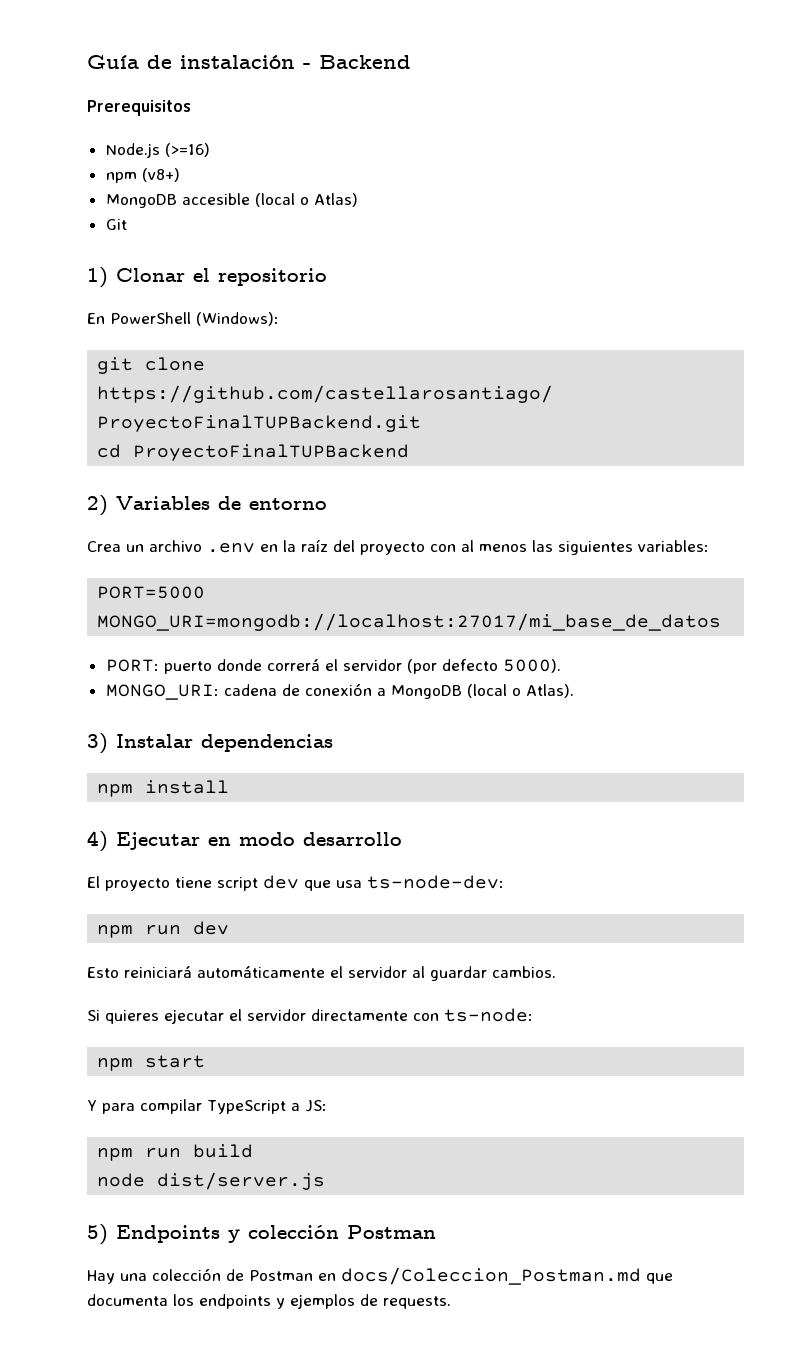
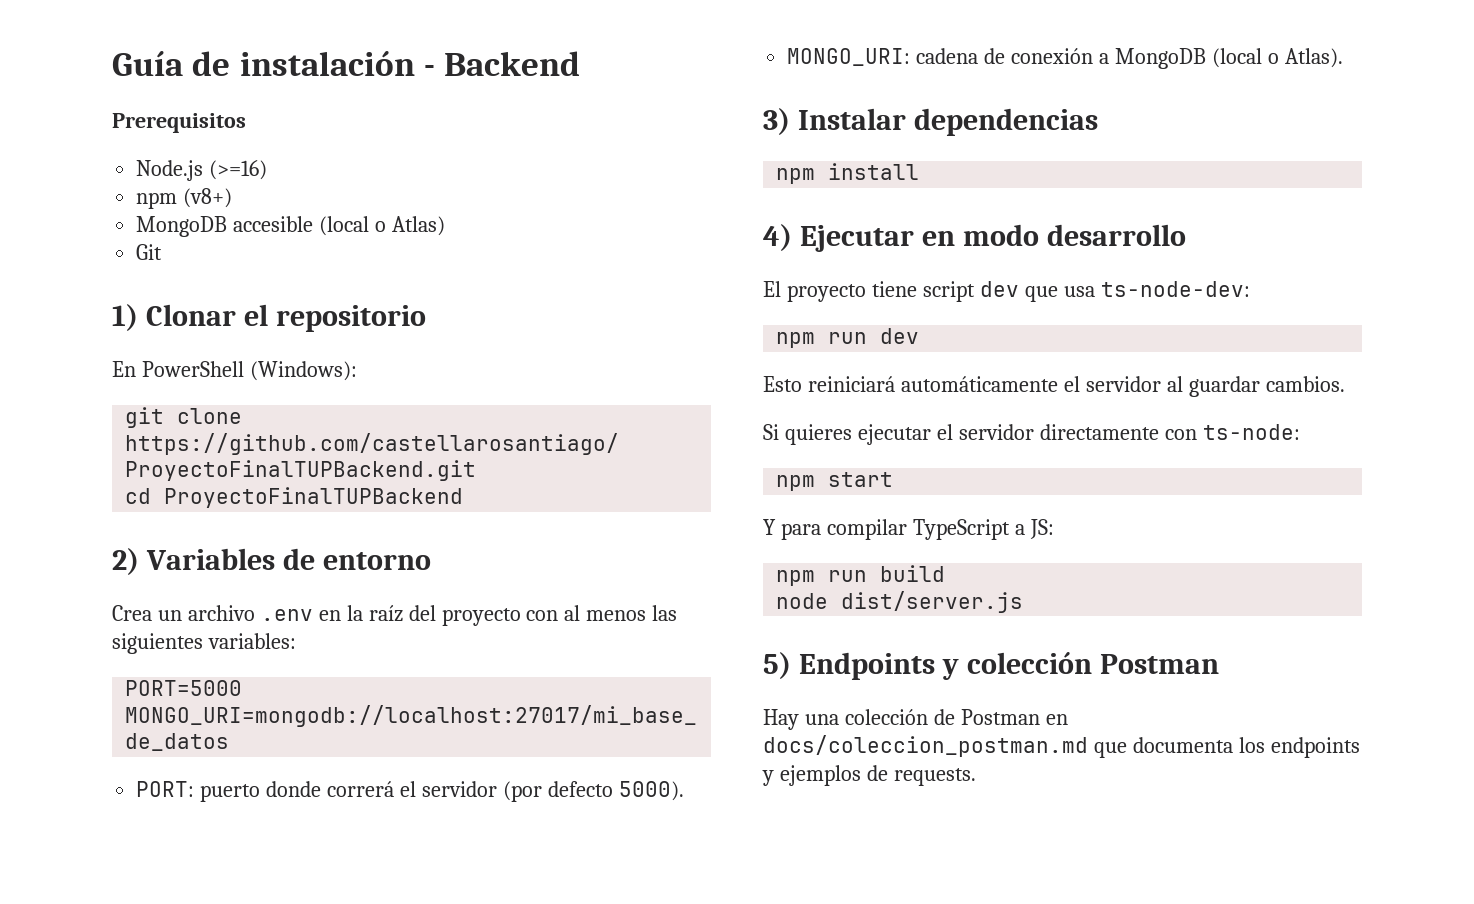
- Hay una colección de Postman en docs/Coleccion_Postman.md que documenta los endpoints y ejemplos de requests.
+ Hay una colección de Postman en docs/coleccion_postman.md que documenta los endpoints y ejemplos de requests.

